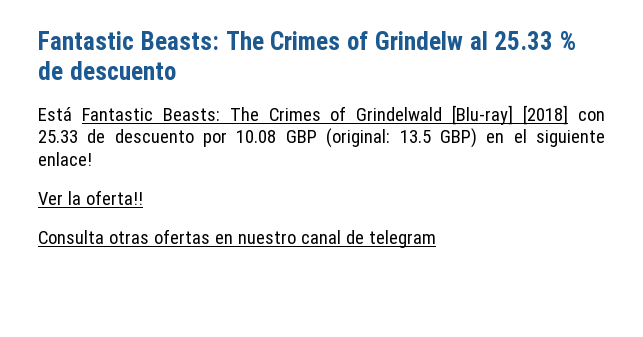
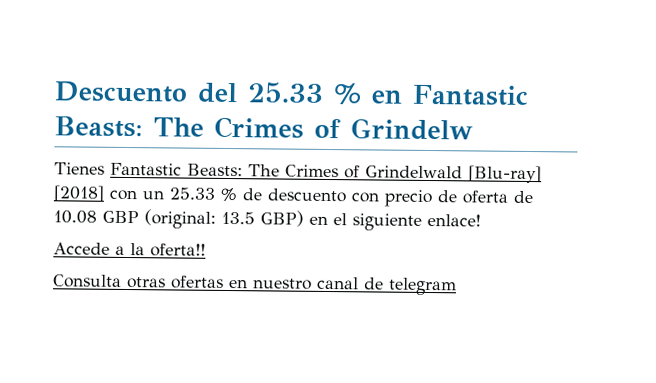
- Fantastic Beasts: The Crimes of Grindelw al 25.33 % de descuento
- Está Fantastic Beasts: The Crimes of Grindelwald [Blu-ray] [2018] con 25.33 de descuento por 10.08 GBP (original: 13.5 GBP) en el siguiente enlace!
+ Descuento del 25.33 % en Fantastic Beasts: The Crimes of Grindelw
+ Tienes Fantastic Beasts: The Crimes of Grindelwald [Blu-ray] [2018] con un 25.33 % de descuento con precio de oferta de 10.08 GBP (original: 13.5 GBP) en el siguiente enlace!
- Ver la oferta!!
+ Accede a la oferta!!

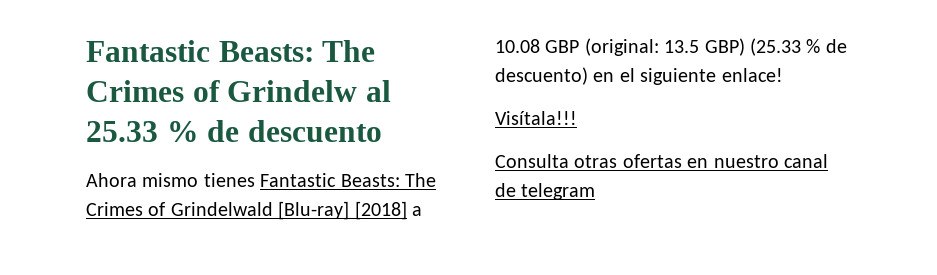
- Descuento del 25.33 % en Fantastic Beasts: The Crimes of Grindelw
- Tienes Fantastic Beasts: The Crimes of Grindelwald [Blu-ray] [2018] con un 25.33 % de descuento con precio de oferta de 10.08 GBP (original: 13.5 GBP) en el siguiente enlace!
+ Fantastic Beasts: The Crimes of Grindelw al 25.33 % de descuento
+ Ahora mismo tienes Fantastic Beasts: The Crimes of Grindelwald [Blu-ray] [2018] a 10.08 GBP (original: 13.5 GBP) (25.33 % de descuento) en el siguiente enlace!
- Accede a la oferta!!
+ Visítala!!!

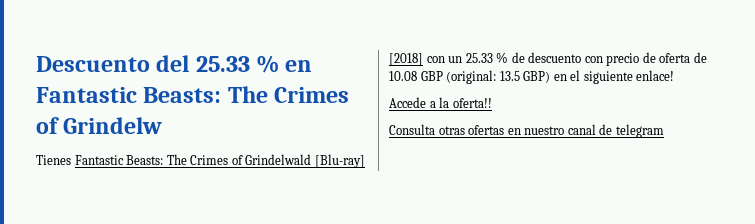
- Fantastic Beasts: The Crimes of Grindelw al 25.33 % de descuento
- Ahora mismo tienes Fantastic Beasts: The Crimes of Grindelwald [Blu-ray] [2018] a 10.08 GBP (original: 13.5 GBP) (25.33 % de descuento) en el siguiente enlace!
+ Descuento del 25.33 % en Fantastic Beasts: The Crimes of Grindelw
+ Tienes Fantastic Beasts: The Crimes of Grindelwald [Blu-ray] [2018] con un 25.33 % de descuento con precio de oferta de 10.08 GBP (original: 13.5 GBP) en el siguiente enlace!
- Visítala!!!
+ Accede a la oferta!!

